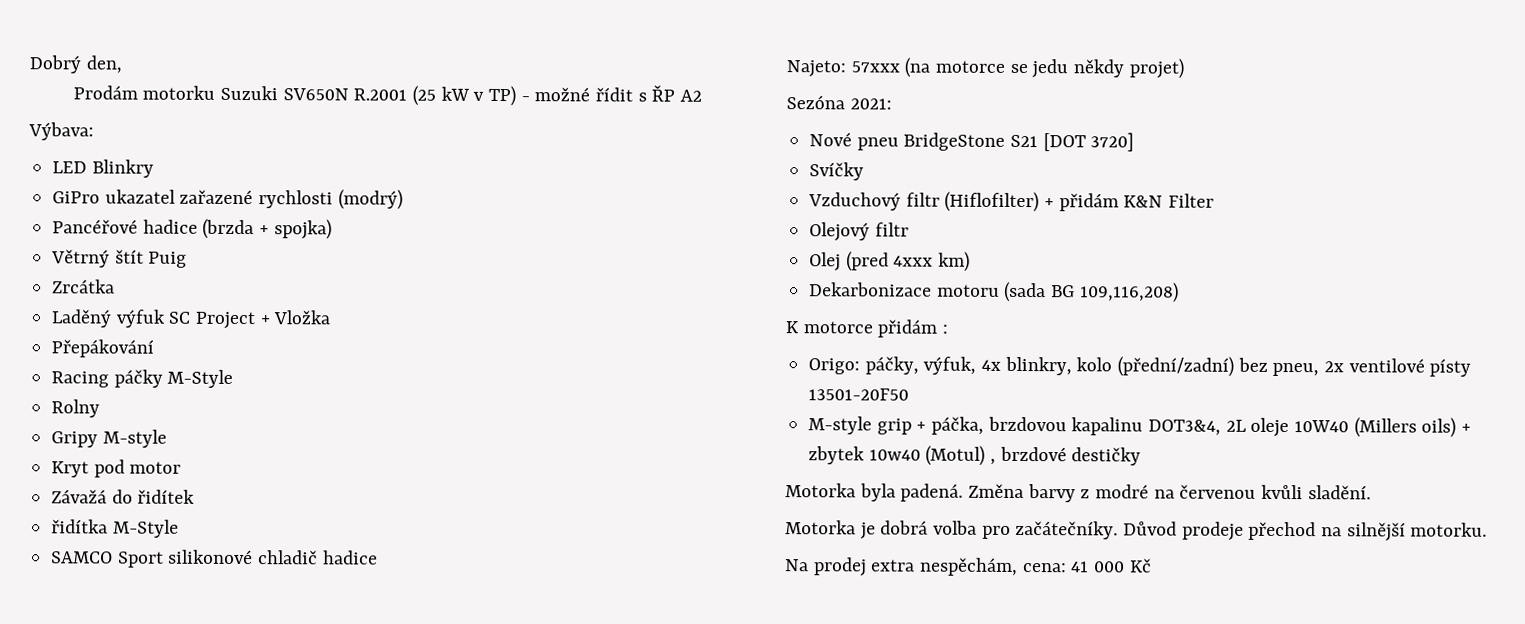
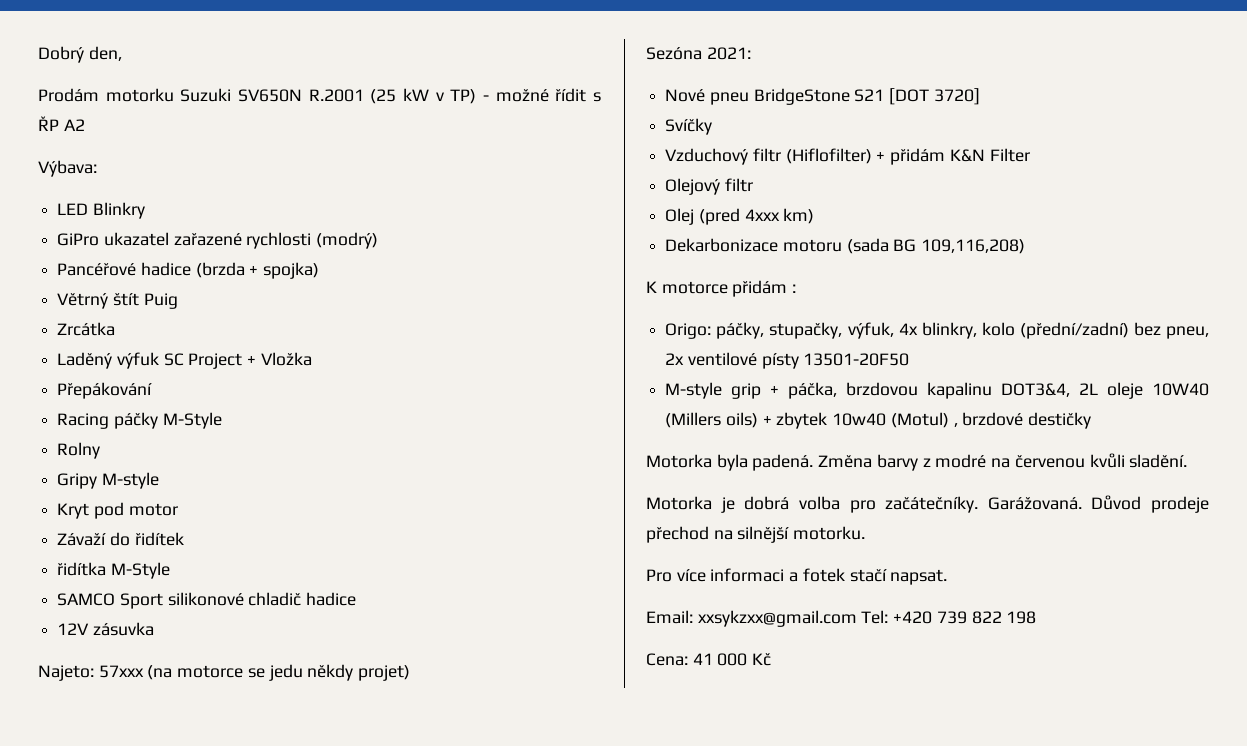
- Závažá do řidítek
+ Závaží do řidítek
+ 12V zásuvka
- Origo: páčky, výfuk, 4x blinkry, kolo (přední/zadní) bez pneu, 2x ventilové písty 13501-20F50
+ Origo: páčky, stupačky, výfuk, 4x blinkry, kolo (přední/zadní) bez pneu, 2x ventilové písty 13501-20F50
+ Garážovaná.
- Na prodej extra nespěchám, cena: 41 000 Kč
+ Pro více informaci a fotek stačí napsat.
+ Email: xxsykzxx@gmail.com Tel: +420 739 822 198
+ Cena: 41 000 Kč

